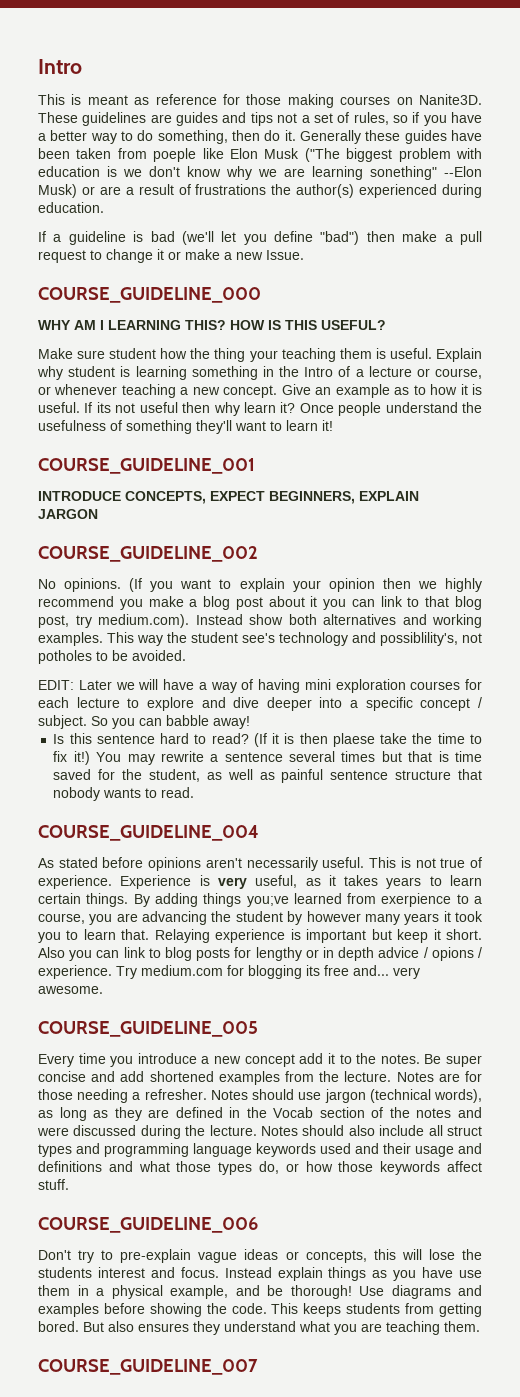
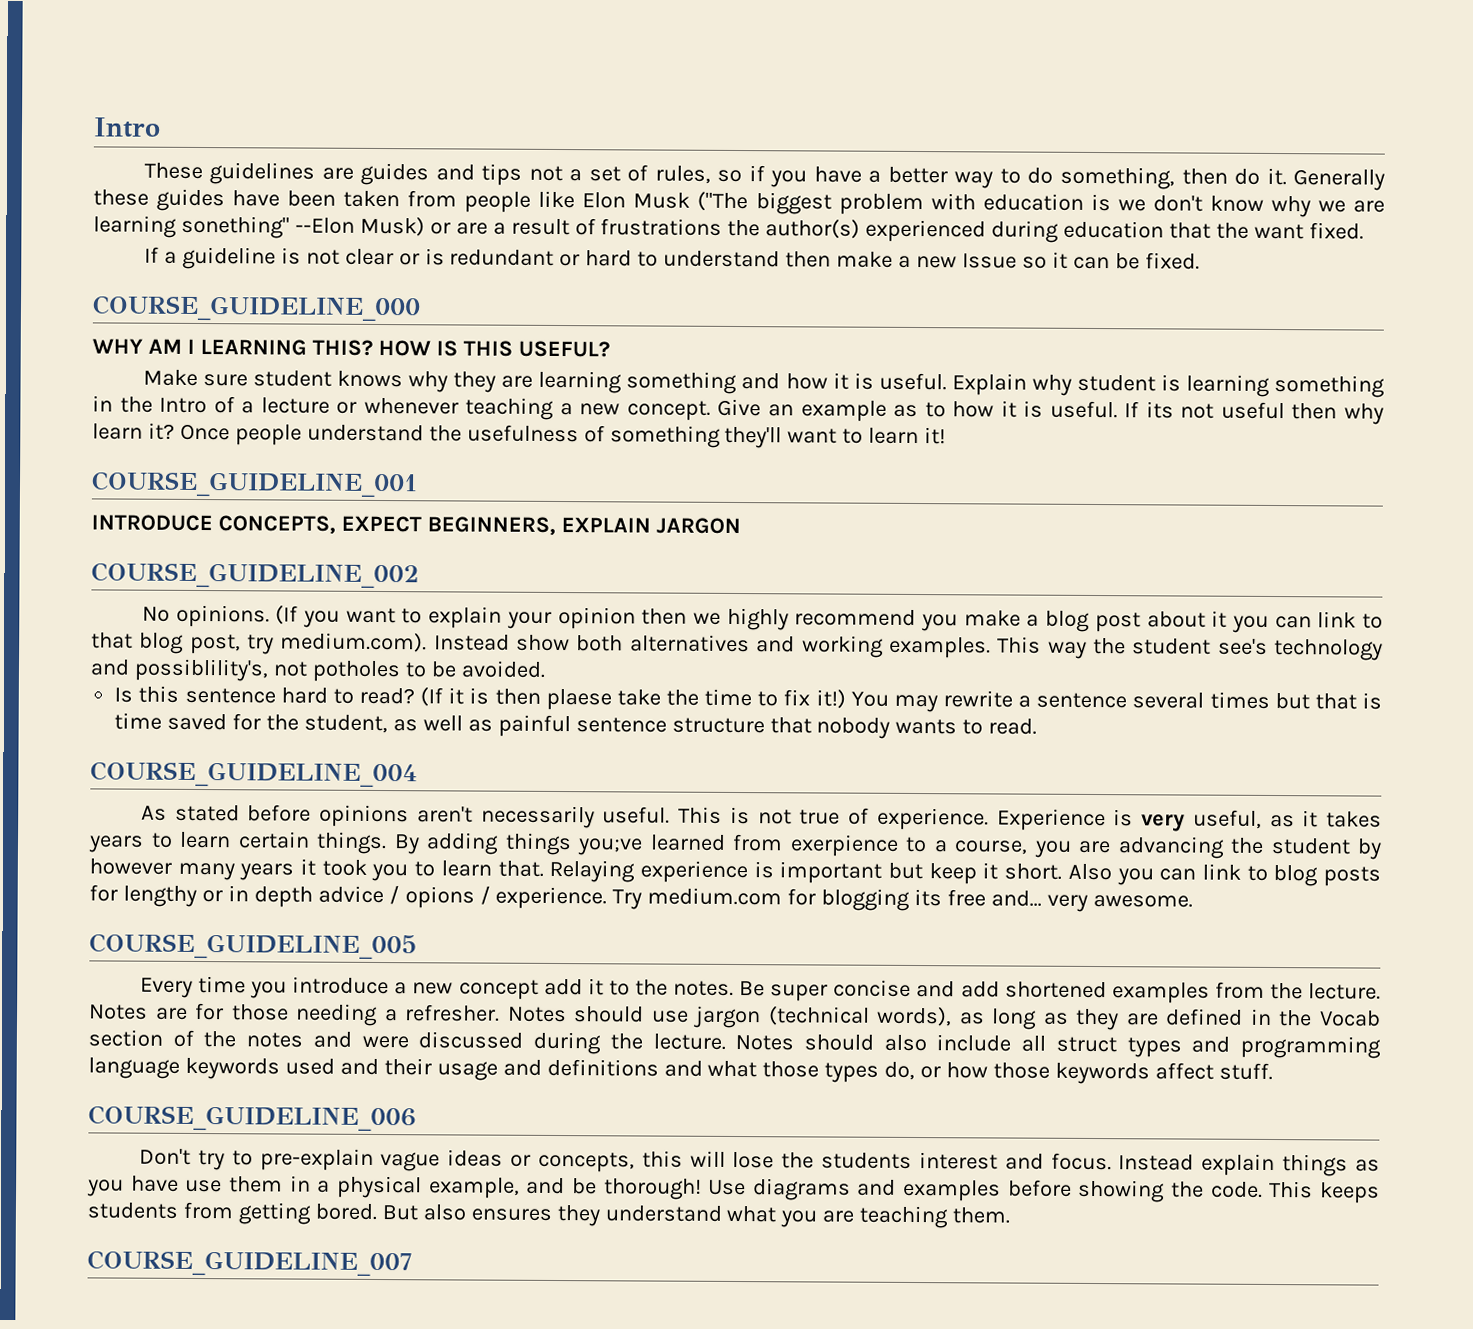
- This is meant as reference for those making courses on Nanite3D.
- Generally these guides have been taken from poeple like Elon Musk ("The biggest problem with education is we don't know why we are learning sonething" --Elon Musk) or are a result of frustrations the author(s) experienced during education.
+ Generally these guides have been taken from people like Elon Musk ("The biggest problem with education is we don't know why we are learning sonething" --Elon Musk) or are a result of frustrations the author(s) experienced during education that the want fixed.
- If a guideline is bad (we'll let you define "bad") then make a pull request to change it or make a new Issue.
+ If a guideline is not clear or is redundant or hard to understand then make a new Issue so it can be fixed.
- Make sure student how the thing your teaching them is useful.
+ Make sure student knows why they are learning something and how it is useful.
- Explain why student is learning something in the Intro of a lecture or course, or whenever teaching a new concept.
+ Explain why student is learning something in the Intro of a lecture or whenever teaching a new concept.
- EDIT: Later we will have a way of having mini exploration courses for each lecture to explore and dive deeper into a specific concept / subject. So you can babble away!

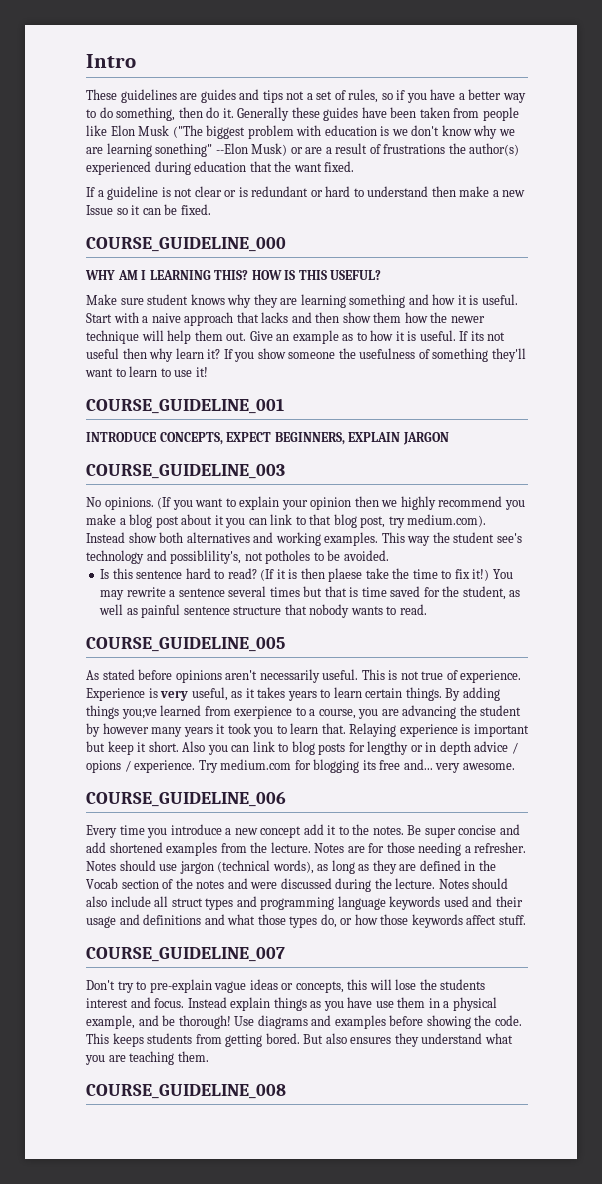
- Explain why student is learning something in the Intro of a lecture or whenever teaching a new concept.
+ Start with a naive approach that lacks and then show them how the newer technique will help them out.
- Once people understand the usefulness of something they'll want to learn it!
+ If you show someone the usefulness of something they'll want to learn to use it!
- COURSE_GUIDELINE_002
+ COURSE_GUIDELINE_003
- COURSE_GUIDELINE_004
+ COURSE_GUIDELINE_005
- COURSE_GUIDELINE_005
+ COURSE_GUIDELINE_006
- COURSE_GUIDELINE_006
+ COURSE_GUIDELINE_007
- COURSE_GUIDELINE_007
+ COURSE_GUIDELINE_008

